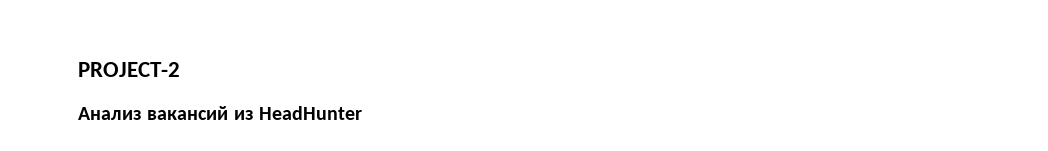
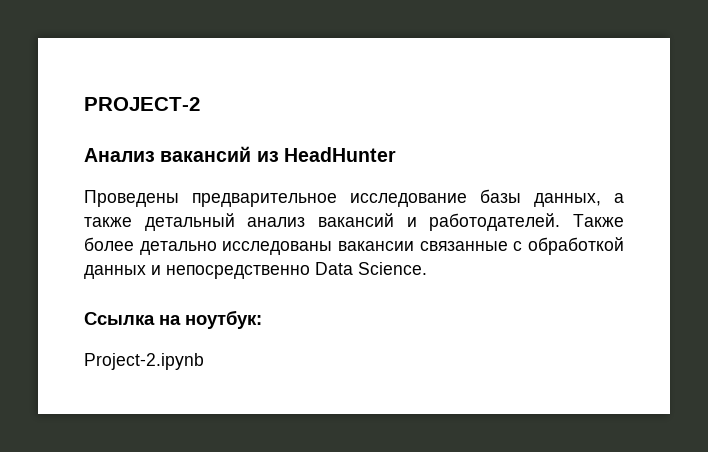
+ Проведены предварительное исследование базы данных, а также детальный анализ вакансий и работодателей. Также более детально исследованы вакансии связанные с обработкой данных и непосредственно Data Science.
+ Ссылка на ноутбук:
+ Project-2.ipynb

